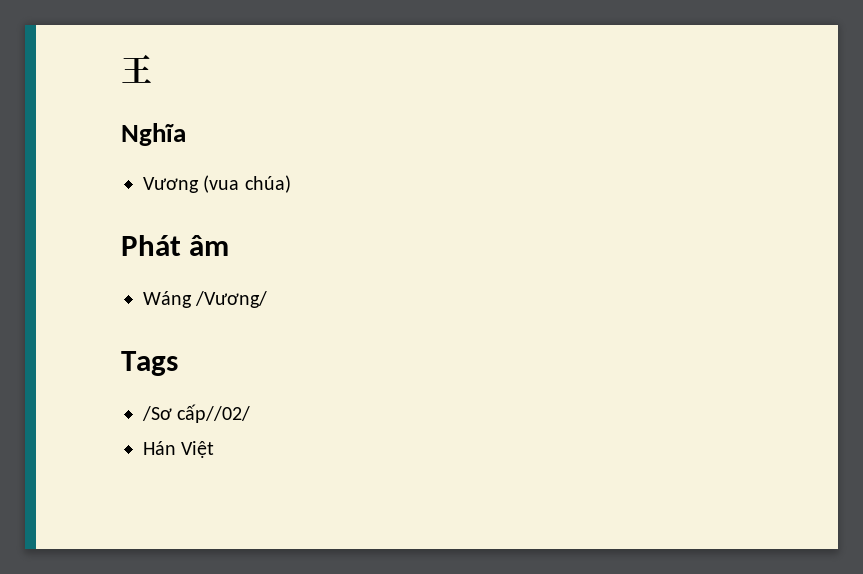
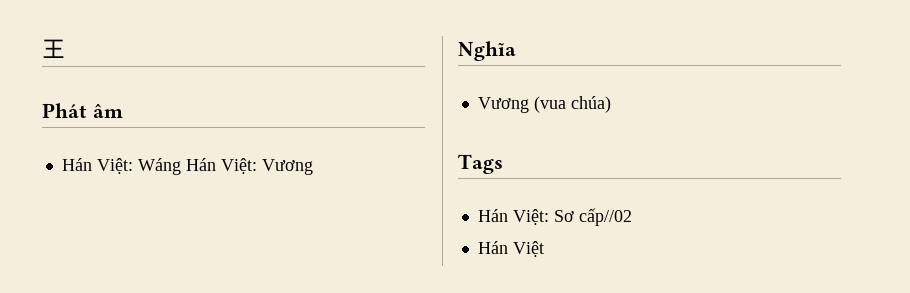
+ Phát âm
+ Hán Việt: Wáng Hán Việt: Vương
  Nghĩa
  Vương (vua chúa)
- Phát âm
- Wáng /Vương/
  Tags
- /Sơ cấp//02/
+ Hán Việt: Sơ cấp//02

